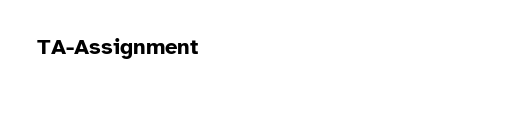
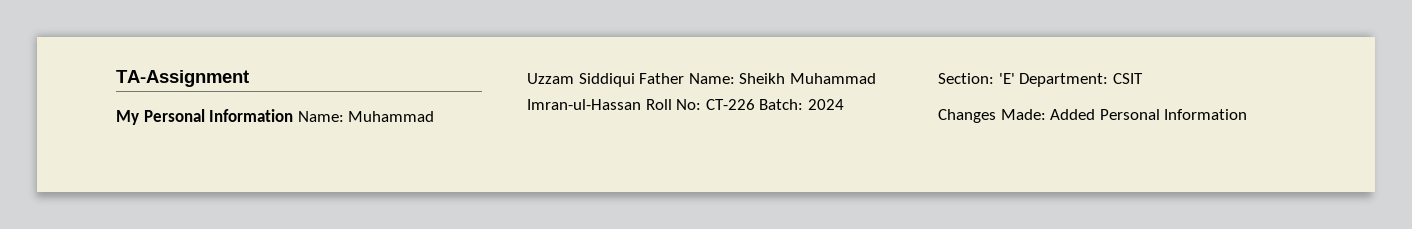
+ My Personal Information Name: Muhammad Uzzam Siddiqui Father Name: Sheikh Muhammad Imran-ul-Hassan Roll No: CT-226 Batch: 2024 Section: 'E' Department: CSIT
+ Changes Made: Added Personal Information

